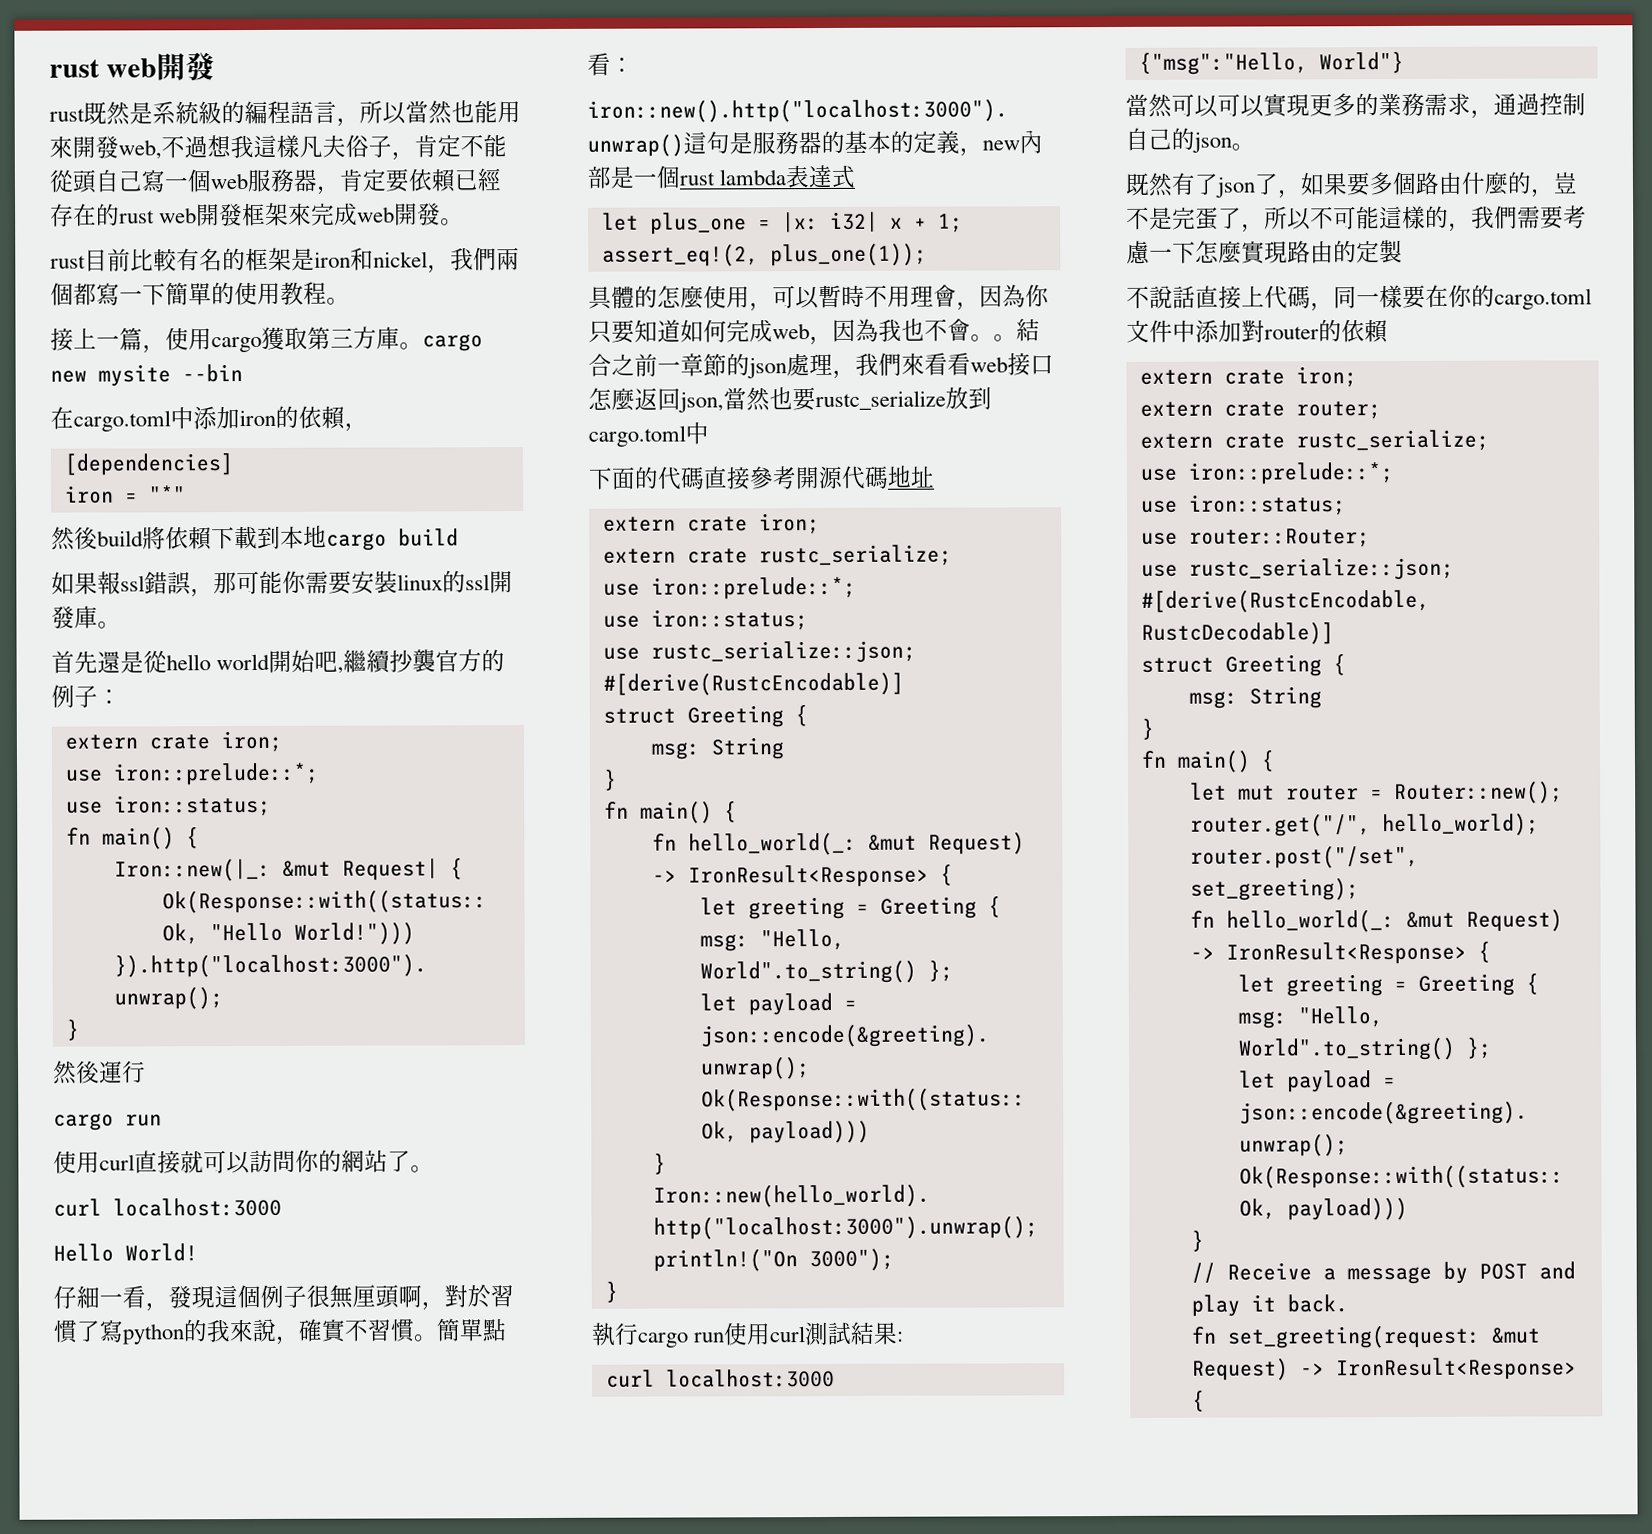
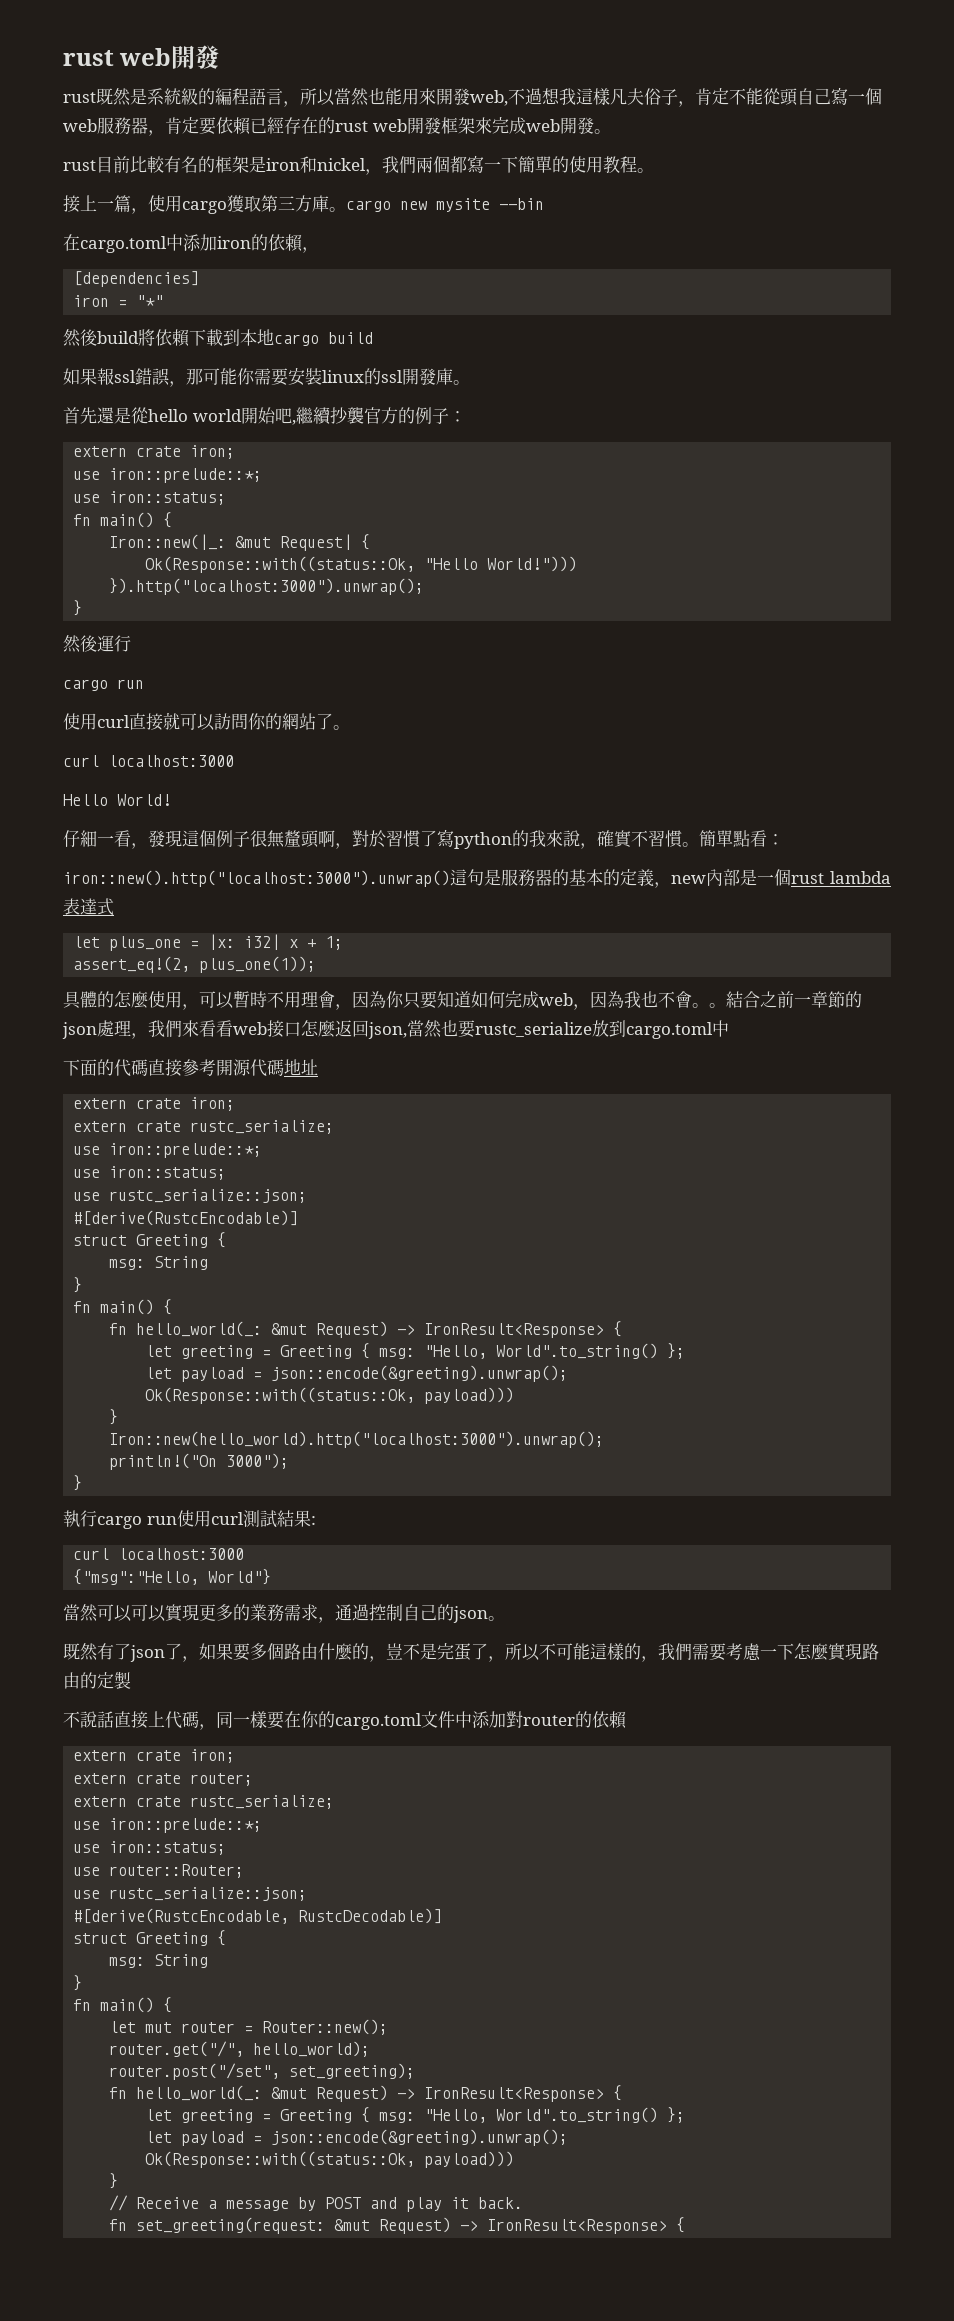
- 仔細一看，發現這個例子很無厘頭啊，對於習慣了寫python的我來說，確實不習慣。
+ 仔細一看，發現這個例子很無釐頭啊，對於習慣了寫python的我來說，確實不習慣。

